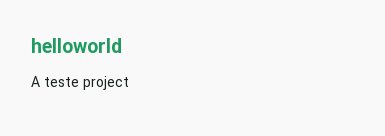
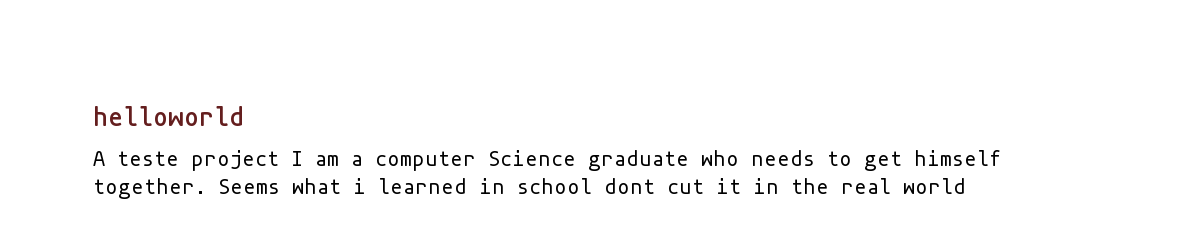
- A teste project
+ A teste project I am a computer Science graduate who needs to get himself together. Seems what i learned in school dont cut it in the real world

